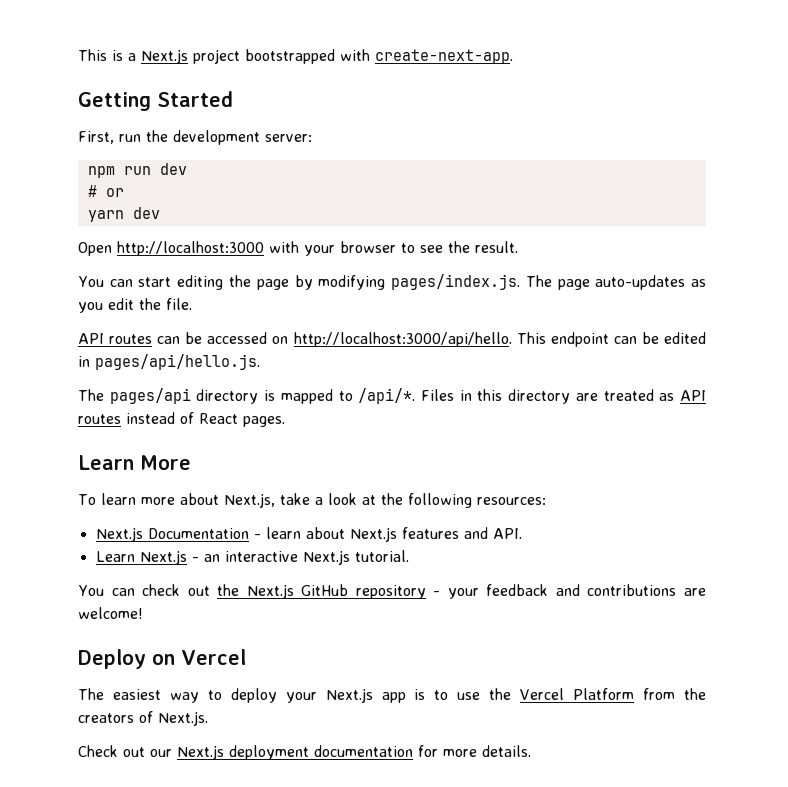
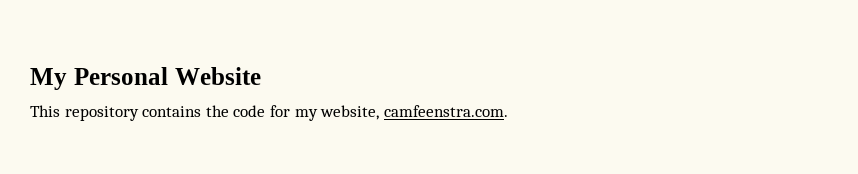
- This is a Next.js project bootstrapped with create-next-app.
- Getting Started
- First, run the development server:
- npm run dev
- # or
- yarn dev
- Open http://localhost:3000 with your browser to see the result.
- You can start editing the page by modifying pages/index.js. The page auto-updates as you edit the file.
- API routes can be accessed on http://localhost:3000/api/hello. This endpoint can be edited in pages/api/hello.js.
- The pages/api directory is mapped to /api/*. Files in this directory are treated as API routes instead of React pages.
- Learn More
- To learn more about Next.js, take a look at the following resources:
- Next.js Documentation - learn about Next.js features and API.
- Learn Next.js - an interactive Next.js tutorial.
- You can check out the Next.js GitHub repository - your feedback and contributions are welcome!
- Deploy on Vercel
- The easiest way to deploy your Next.js app is to use the Vercel Platform from the creators of Next.js.
- Check out our Next.js deployment documentation for more details.
+ My Personal Website
+ This repository contains the code for my website, camfeenstra.com.

